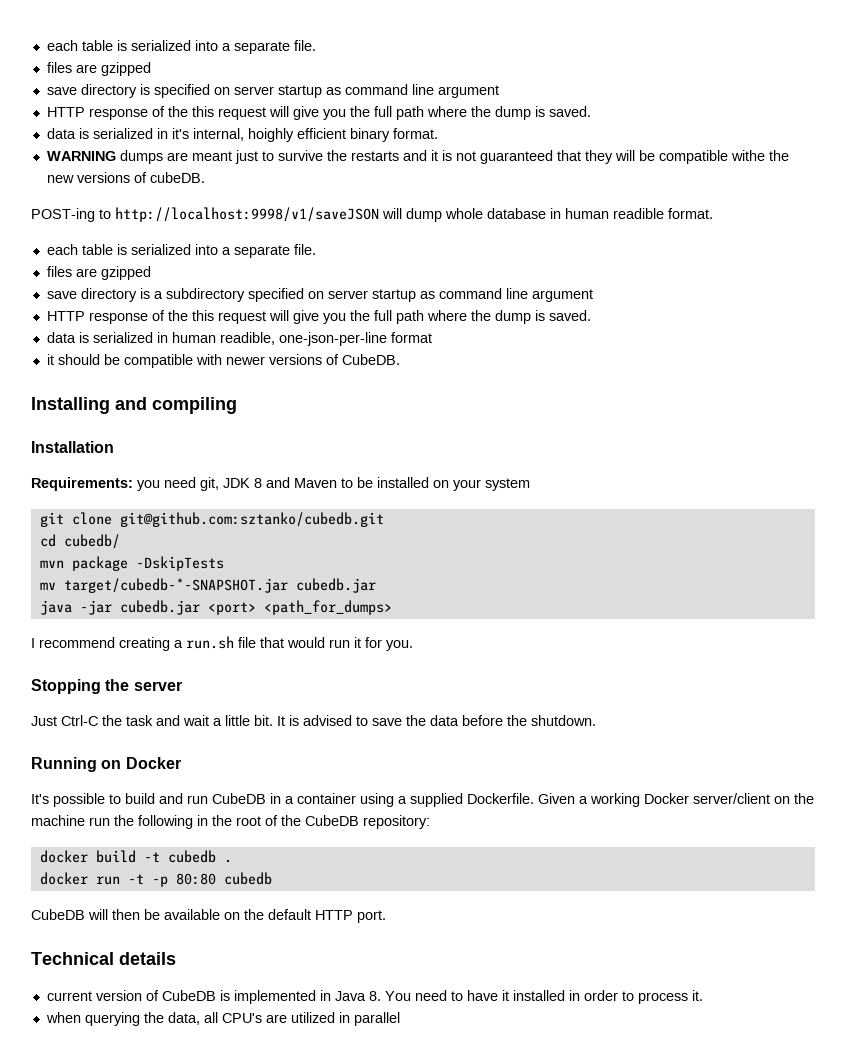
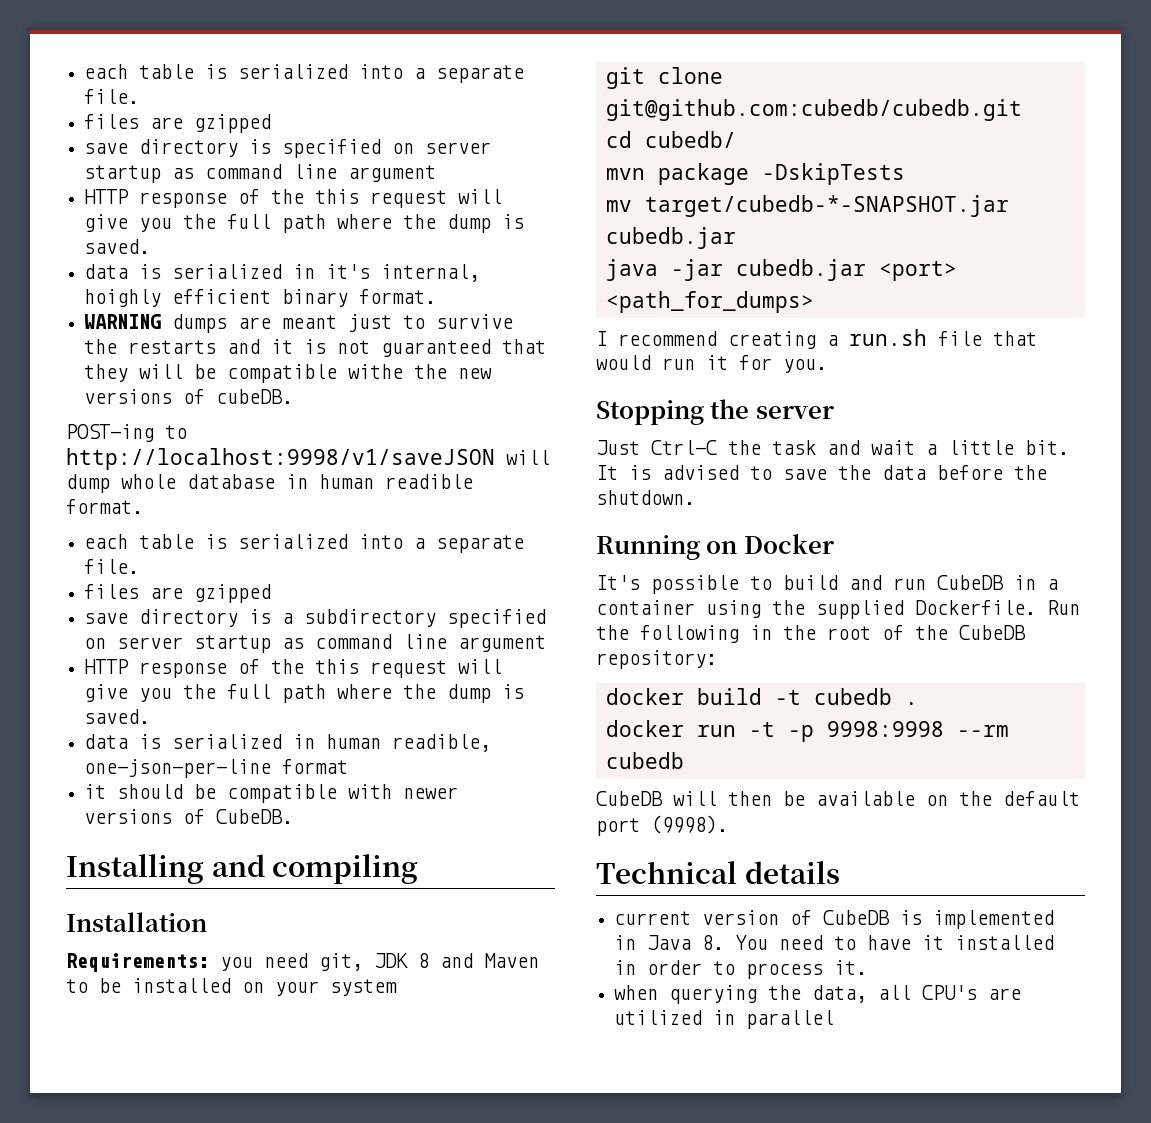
- git clone git@github.com:sztanko/cubedb.git
+ git clone git@github.com:cubedb/cubedb.git
- It's possible to build and run CubeDB in a container using a supplied Dockerfile.
+ It's possible to build and run CubeDB in a container using the supplied Dockerfile.
- Given a working Docker server/client on the machine run the following in the root of the CubeDB repository:
+ Run the following in the root of the CubeDB repository:
- docker run -t -p 80:80 cubedb
+ docker run -t -p 9998:9998 --rm cubedb
- CubeDB will then be available on the default HTTP port.
+ CubeDB will then be available on the default port (9998).

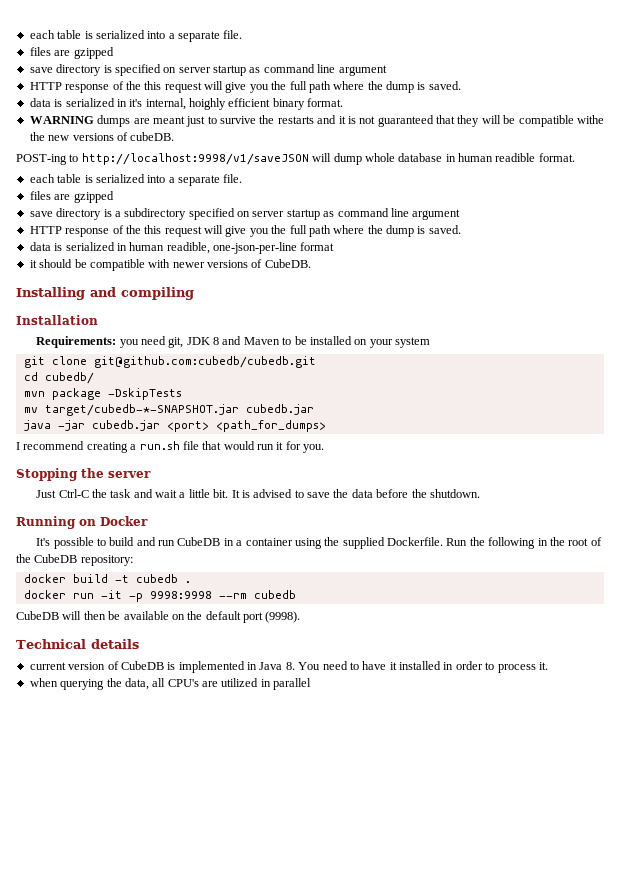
- docker run -t -p 9998:9998 --rm cubedb
+ docker run -it -p 9998:9998 --rm cubedb

